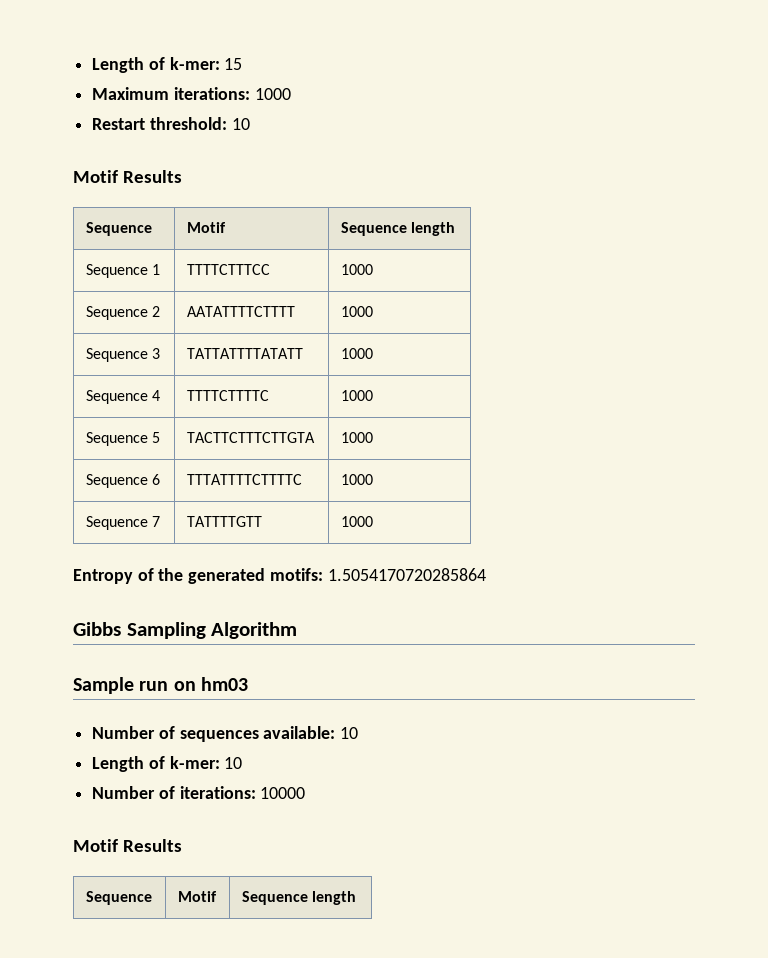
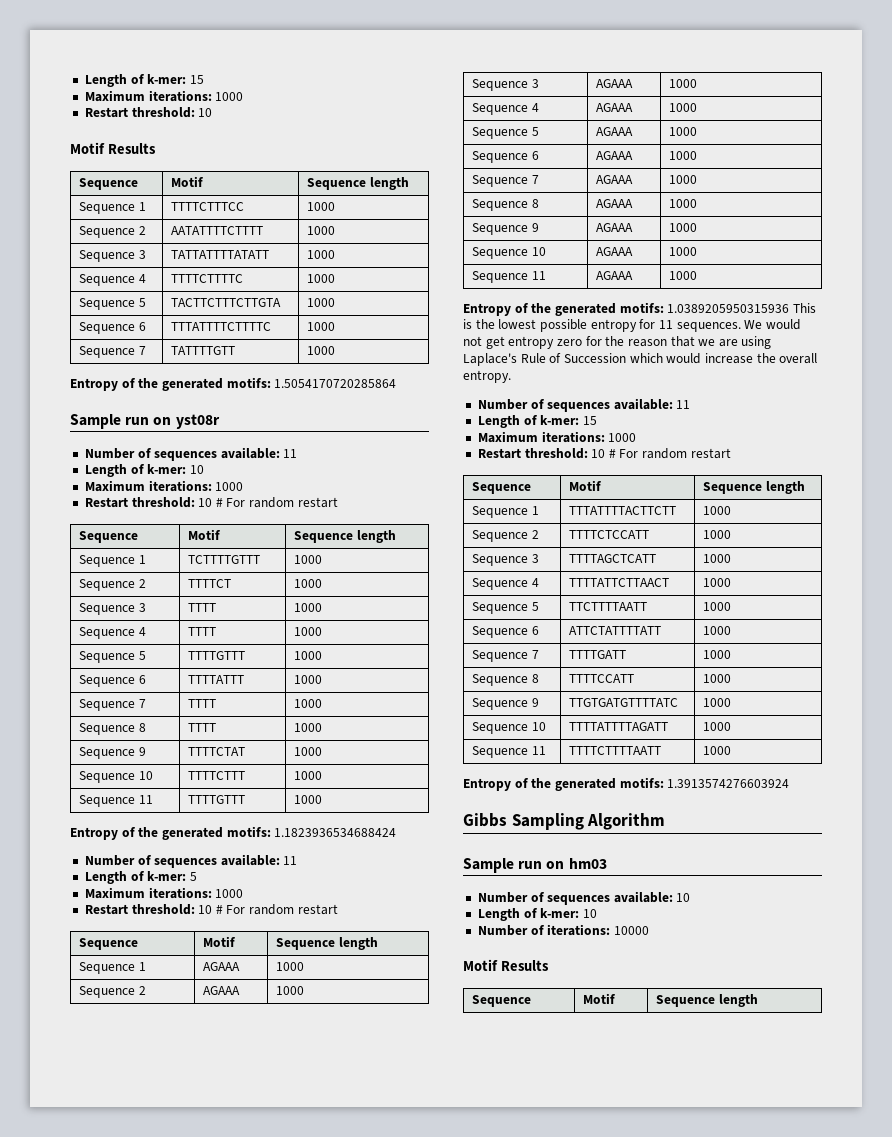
+ Sample run on yst08r
+ Number of sequences available: 11
+ Length of k-mer: 10
+ Maximum iterations: 1000
+ Restart threshold: 10 # For random restart
+ Sequence | Motif | Sequence length
+ Sequence 1 | TCTTTTGTTT | 1000
+ Sequence 2 | TTTTCT | 1000
+ Sequence 3 | TTTT | 1000
+ Sequence 4 | TTTT | 1000
+ Sequence 5 | TTTTGTTT | 1000
+ Sequence 6 | TTTTATTT | 1000
+ Sequence 7 | TTTT | 1000
+ Sequence 8 | TTTT | 1000
+ Sequence 9 | TTTTCTAT | 1000
+ Sequence 10 | TTTTCTTT | 1000
+ Sequence 11 | TTTTGTTT | 1000
+ Entropy of the generated motifs: 1.1823936534688424
+ Number of sequences available: 11
+ Length of k-mer: 5
+ Maximum iterations: 1000
+ Restart threshold: 10 # For random restart
+ Sequence | Motif | Sequence length
+ Sequence 1 | AGAAA | 1000
+ Sequence 2 | AGAAA | 1000
+ Sequence 3 | AGAAA | 1000
+ Sequence 4 | AGAAA | 1000
+ Sequence 5 | AGAAA | 1000
+ Sequence 6 | AGAAA | 1000
+ Sequence 7 | AGAAA | 1000
+ Sequence 8 | AGAAA | 1000
+ Sequence 9 | AGAAA | 1000
+ Sequence 10 | AGAAA | 1000
+ Sequence 11 | AGAAA | 1000
+ Entropy of the generated motifs: 1.0389205950315936 This is the lowest possible entropy for 11 sequences. We would not get entropy zero for the reason that we are using Laplace's Rule of Succession which would increase the overall entropy.
+ Number of sequences available: 11
+ Length of k-mer: 15
+ Maximum iterations: 1000
+ Restart threshold: 10 # For random restart
+ Sequence | Motif | Sequence length
+ Sequence 1 | TTTATTTTACTTCTT | 1000
+ Sequence 2 | TTTTCTCCATT | 1000
+ Sequence 3 | TTTTAGCTCATT | 1000
+ Sequence 4 | TTTTATTCTTAACT | 1000
+ Sequence 5 | TTCTTTTAATT | 1000
+ Sequence 6 | ATTCTATTTTATT | 1000
+ Sequence 7 | TTTTGATT | 1000
+ Sequence 8 | TTTTCCATT | 1000
+ Sequence 9 | TTGTGATGTTTTATC | 1000
+ Sequence 10 | TTTTATTTTAGATT | 1000
+ Sequence 11 | TTTTCTTTTAATT | 1000
+ Entropy of the generated motifs: 1.3913574276603924

